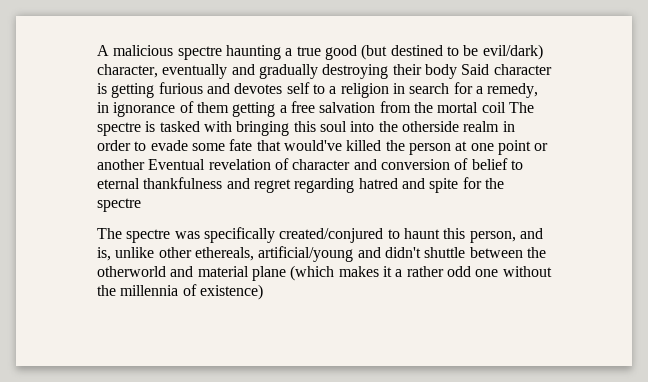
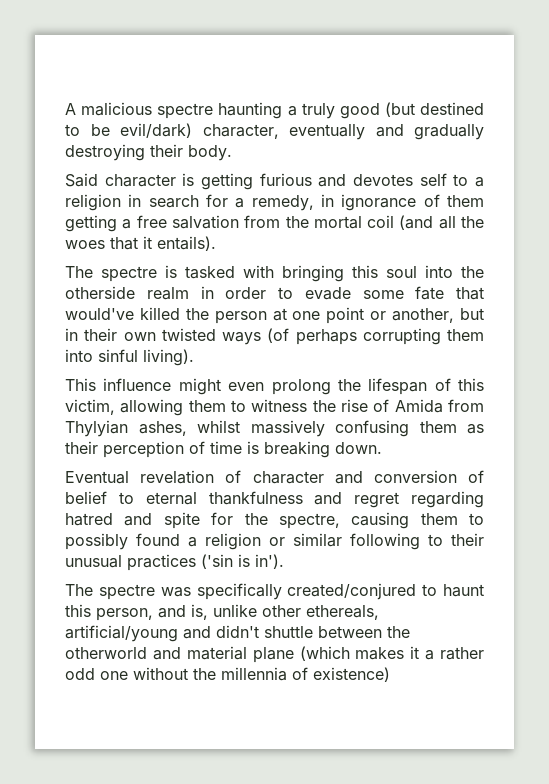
- A malicious spectre haunting a true good (but destined to be evil/dark) character, eventually and gradually destroying their body Said character is getting furious and devotes self to a religion in search for a remedy, in ignorance of them getting a free salvation from the mortal coil The spectre is tasked with bringing this soul into the otherside realm in order to evade some fate that would've killed the person at one point or another Eventual revelation of character and conversion of belief to eternal thankfulness and regret regarding hatred and spite for the spectre
+ A malicious spectre haunting a truly good (but destined to be evil/dark) character, eventually and gradually destroying their body.
+ Said character is getting furious and devotes self to a religion in search for a remedy, in ignorance of them getting a free salvation from the mortal coil (and all the woes that it entails).
+ The spectre is tasked with bringing this soul into the otherside realm in order to evade some fate that would've killed the person at one point or another, but in their own twisted ways (of perhaps corrupting them into sinful living).
+ This influence might even prolong the lifespan of this victim, allowing them to witness the rise of Amida from Thylyian ashes, whilst massively confusing them as their perception of time is breaking down.
+ Eventual revelation of character and conversion of belief to eternal thankfulness and regret regarding hatred and spite for the spectre, causing them to possibly found a religion or similar following to their unusual practices ('sin is in').

